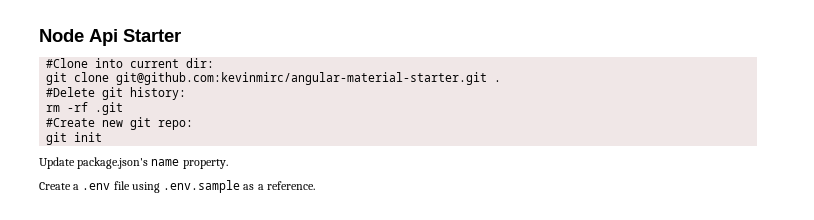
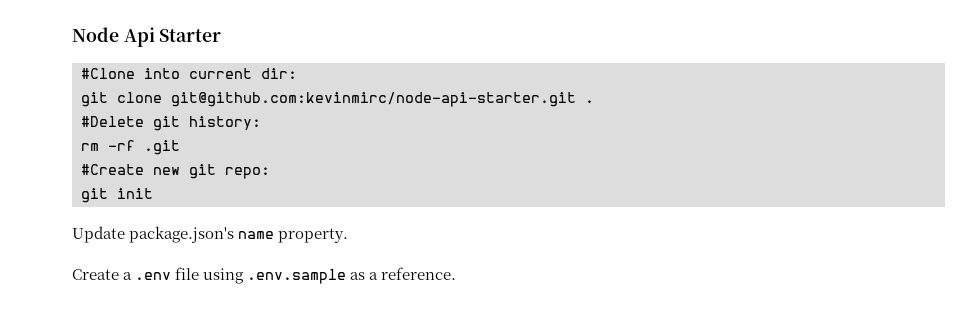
- git clone git@github.com:kevinmirc/angular-material-starter.git .
+ git clone git@github.com:kevinmirc/node-api-starter.git .

